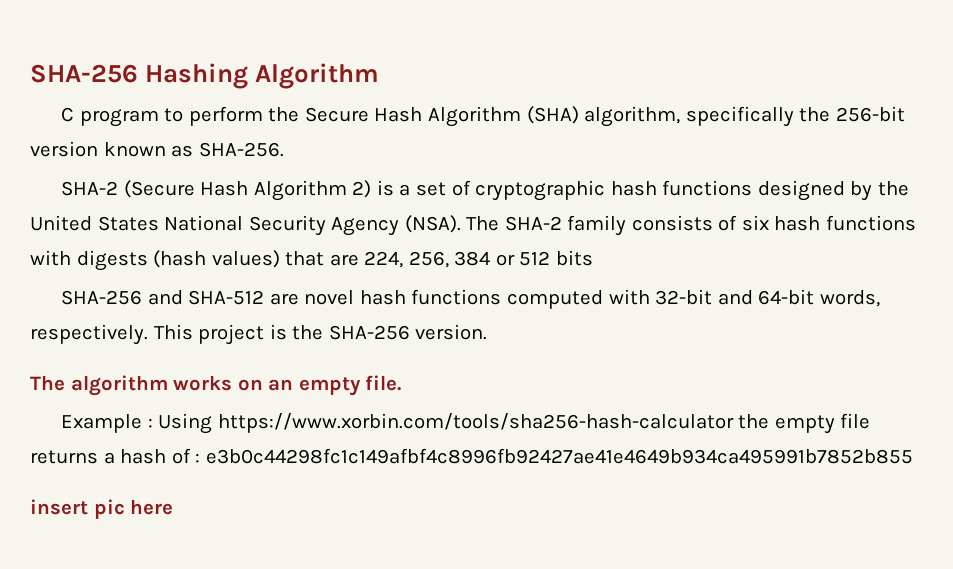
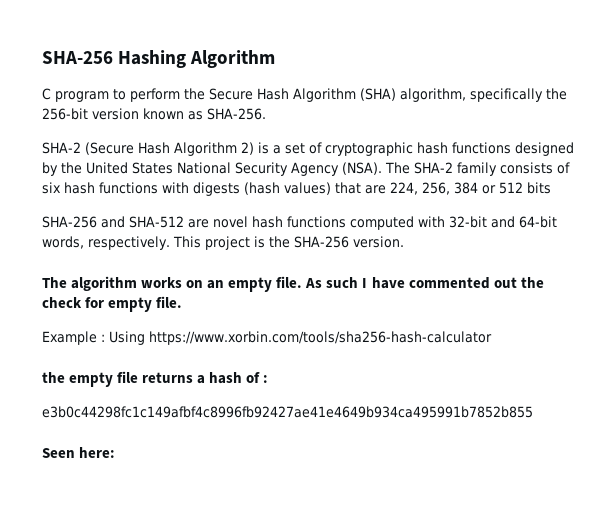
+ As such I have commented out the check for empty file.
- Example : Using https://www.xorbin.com/tools/sha256-hash-calculator the empty file returns a hash of : e3b0c44298fc1c149afbf4c8996fb92427ae41e4649b934ca495991b7852b855
+ Example : Using https://www.xorbin.com/tools/sha256-hash-calculator
+ the empty file returns a hash of :
+ e3b0c44298fc1c149afbf4c8996fb92427ae41e4649b934ca495991b7852b855
- insert pic here
+ Seen here:

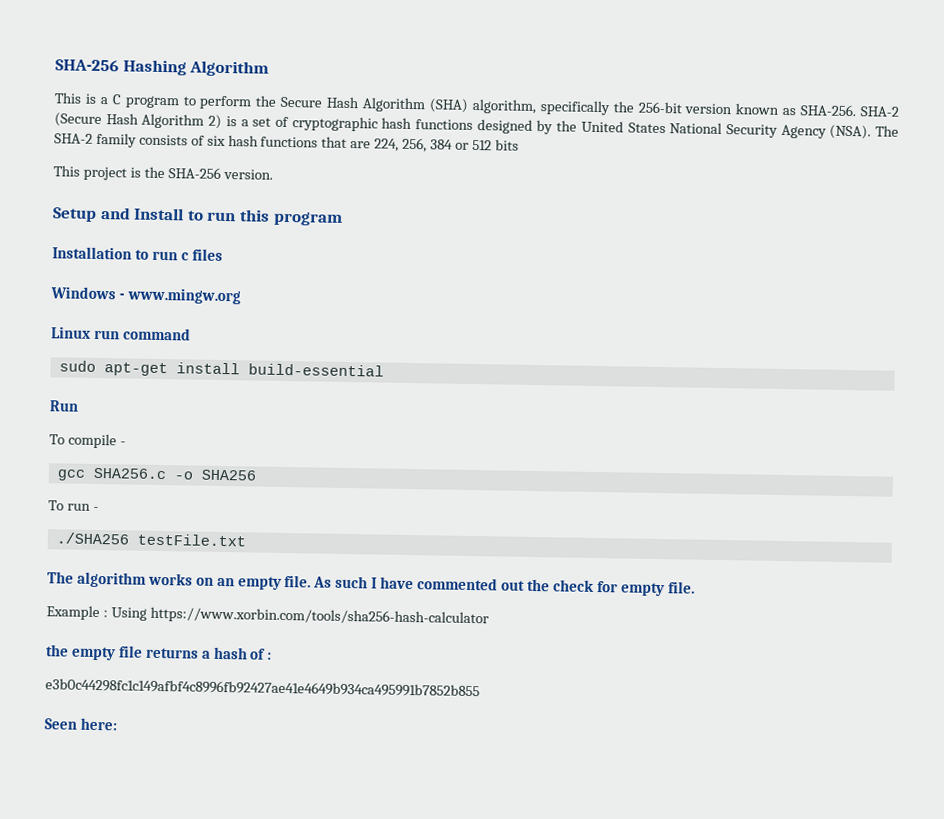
- C program to perform the Secure Hash Algorithm (SHA) algorithm, specifically the 256-bit version known as SHA-256.
- SHA-2 (Secure Hash Algorithm 2) is a set of cryptographic hash functions designed by the United States National Security Agency (NSA).
+ This is a C program to perform the Secure Hash Algorithm (SHA) algorithm, specifically the 256-bit version known as SHA-256. SHA-2 (Secure Hash Algorithm 2) is a set of cryptographic hash functions designed by the United States National Security Agency (NSA).
- The SHA-2 family consists of six hash functions with digests (hash values) that are 224, 256, 384 or 512 bits
+ The SHA-2 family consists of six hash functions that are 224, 256, 384 or 512 bits
- SHA-256 and SHA-512 are novel hash functions computed with 32-bit and 64-bit words, respectively.
+ Setup and Install to run this program
+ Installation to run c files
+ Windows - www.mingw.org
+ Linux run command
+ sudo apt-get install build-essential
+ Run
+ To compile -
+ gcc SHA256.c -o SHA256
+ To run -
+ ./SHA256 testFile.txt

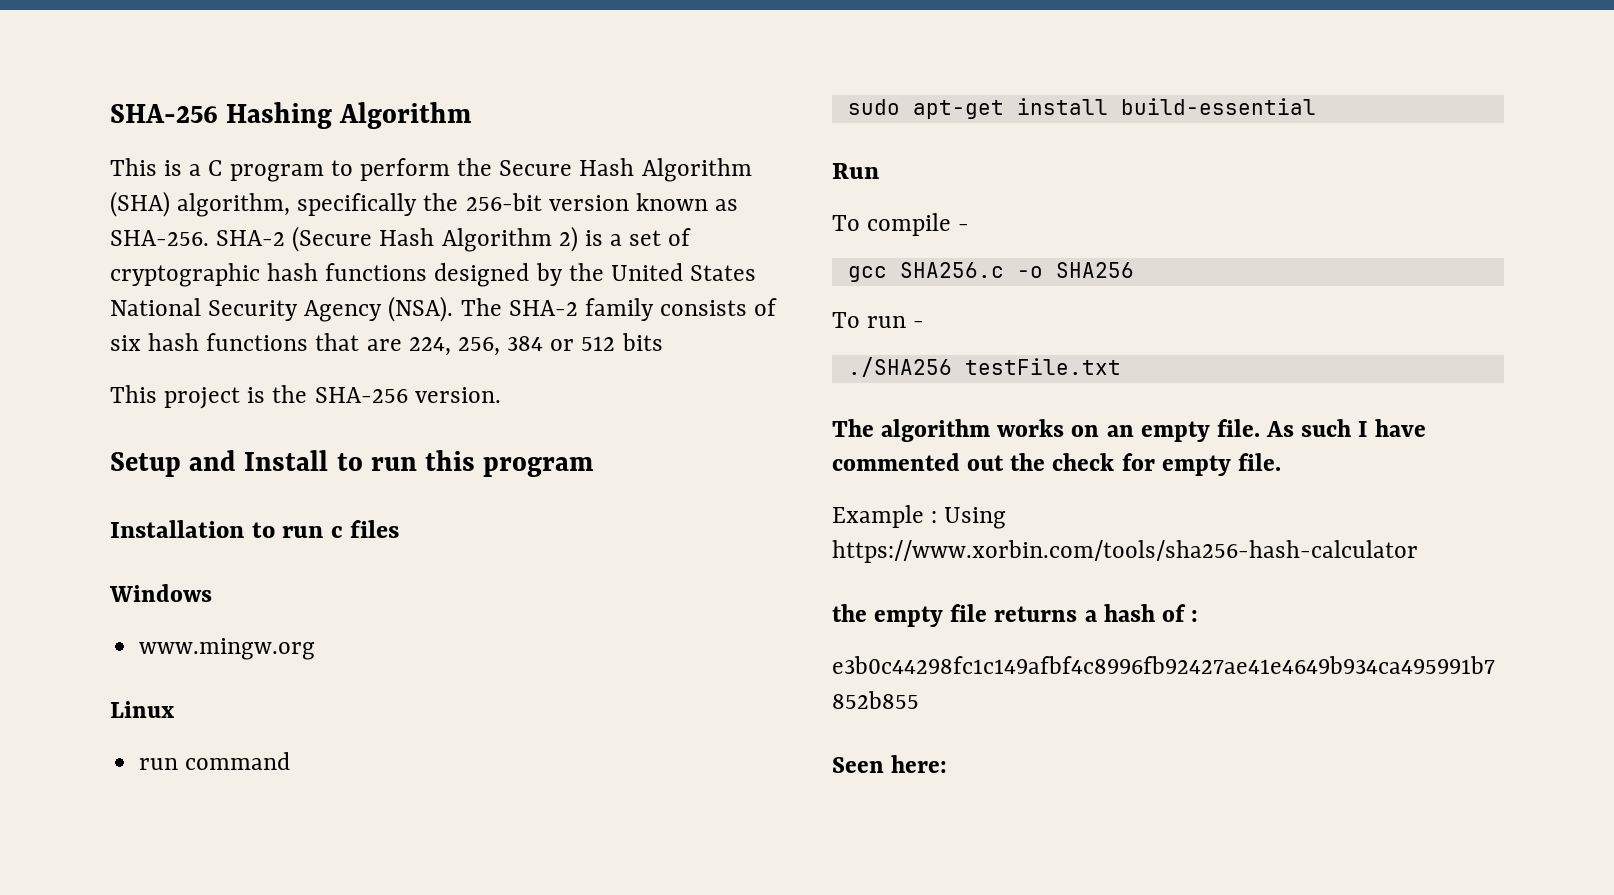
- Windows - www.mingw.org
+ Windows
+ www.mingw.org
- Linux run command
+ Linux
+ run command

